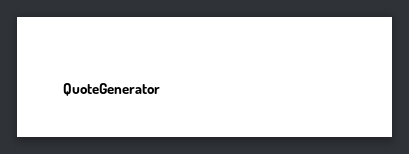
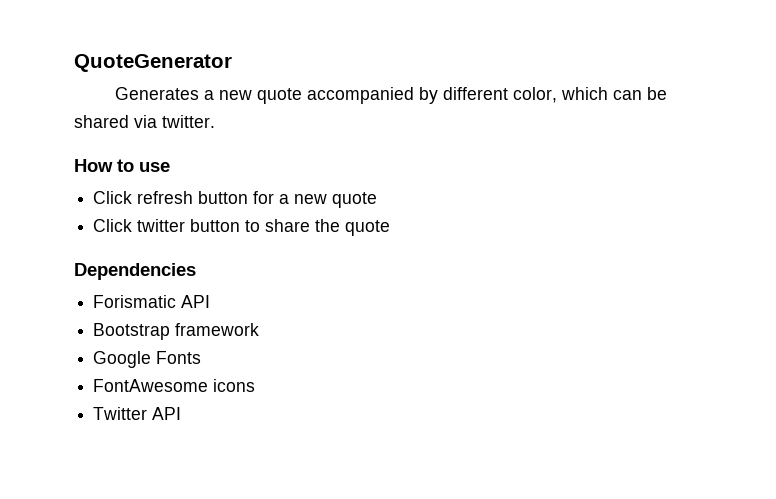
+ Generates a new quote accompanied by different color, which can be shared via twitter.
+ How to use
+ Click refresh button for a new quote
+ Click twitter button to share the quote
+ Dependencies
+ Forismatic API
+ Bootstrap framework
+ Google Fonts
+ FontAwesome icons
+ Twitter API

